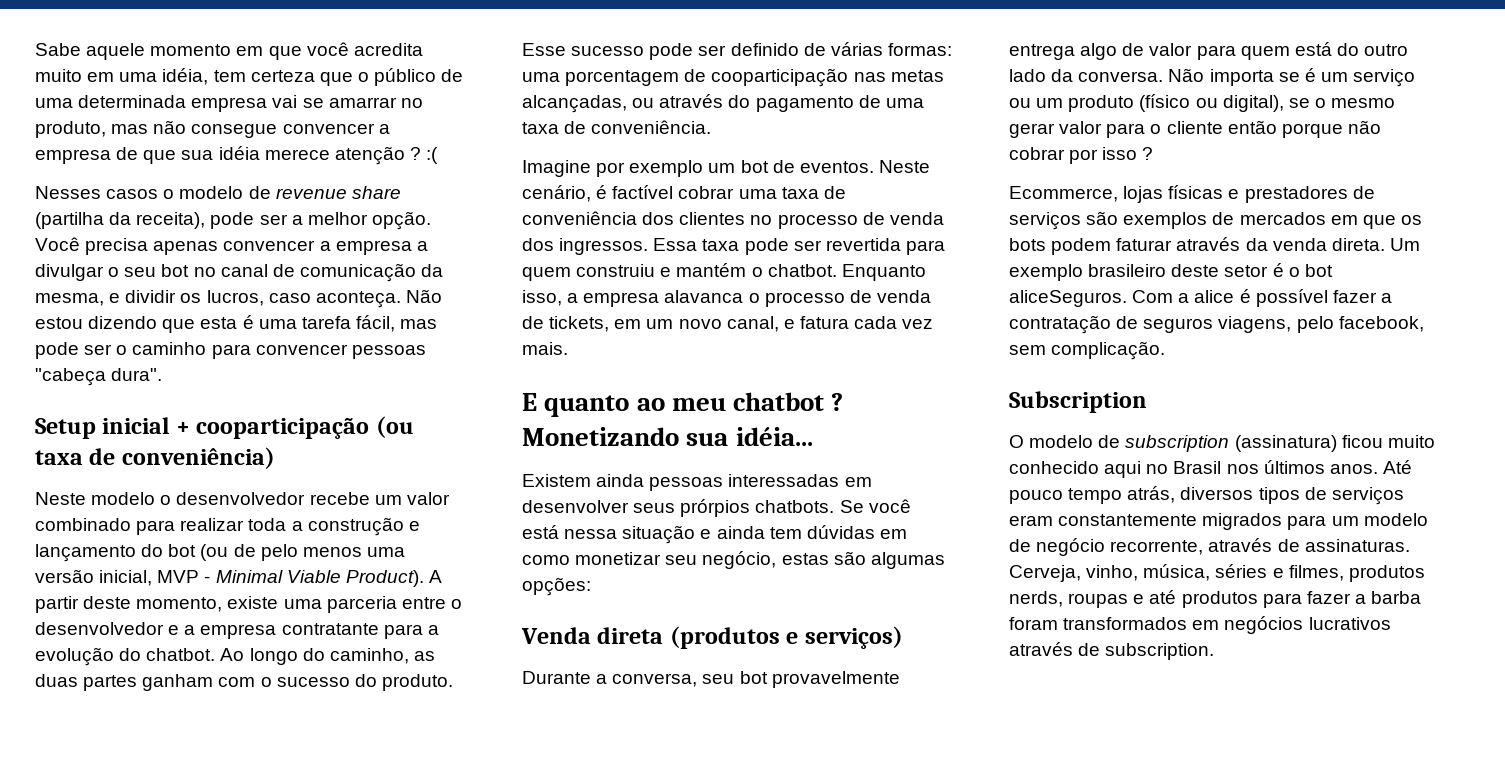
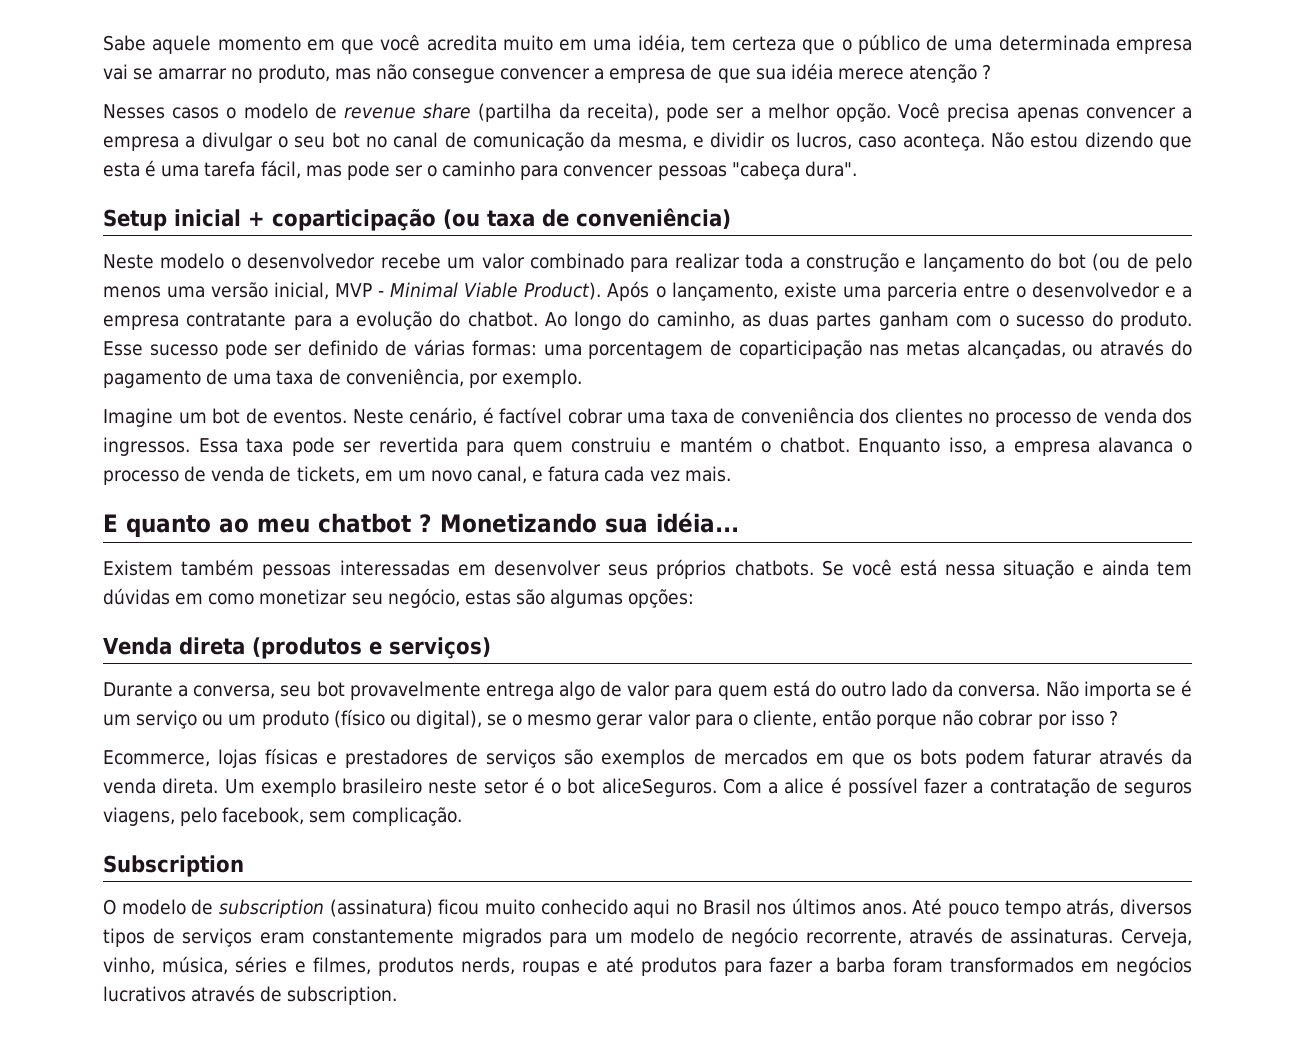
- Sabe aquele momento em que você acredita muito em uma idéia, tem certeza que o público de uma determinada empresa vai se amarrar no produto, mas não consegue convencer a empresa de que sua idéia merece atenção ? :(
+ Sabe aquele momento em que você acredita muito em uma idéia, tem certeza que o público de uma determinada empresa vai se amarrar no produto, mas não consegue convencer a empresa de que sua idéia merece atenção ?
- Setup inicial + cooparticipação (ou taxa de conveniência)
+ Setup inicial + coparticipação (ou taxa de conveniência)
- A partir deste momento, existe uma parceria entre o desenvolvedor e a empresa contratante para a evolução do chatbot.
+ Após o lançamento, existe uma parceria entre o desenvolvedor e a empresa contratante para a evolução do chatbot.
- Esse sucesso pode ser definido de várias formas: uma porcentagem de cooparticipação nas metas alcançadas, ou através do pagamento de uma taxa de conveniência.
+ Esse sucesso pode ser definido de várias formas: uma porcentagem de coparticipação nas metas alcançadas, ou através do pagamento de uma taxa de conveniência, por exemplo.
- Imagine por exemplo um bot de eventos.
+ Imagine um bot de eventos.
- Existem ainda pessoas interessadas em desenvolver seus prórpios chatbots.
+ Existem também pessoas interessadas em desenvolver seus próprios chatbots.
- Não importa se é um serviço ou um produto (físico ou digital), se o mesmo gerar valor para o cliente então porque não cobrar por isso ?
+ Não importa se é um serviço ou um produto (físico ou digital), se o mesmo gerar valor para o cliente, então porque não cobrar por isso ?
- Um exemplo brasileiro deste setor é o bot aliceSeguros.
+ Um exemplo brasileiro neste setor é o bot aliceSeguros.

